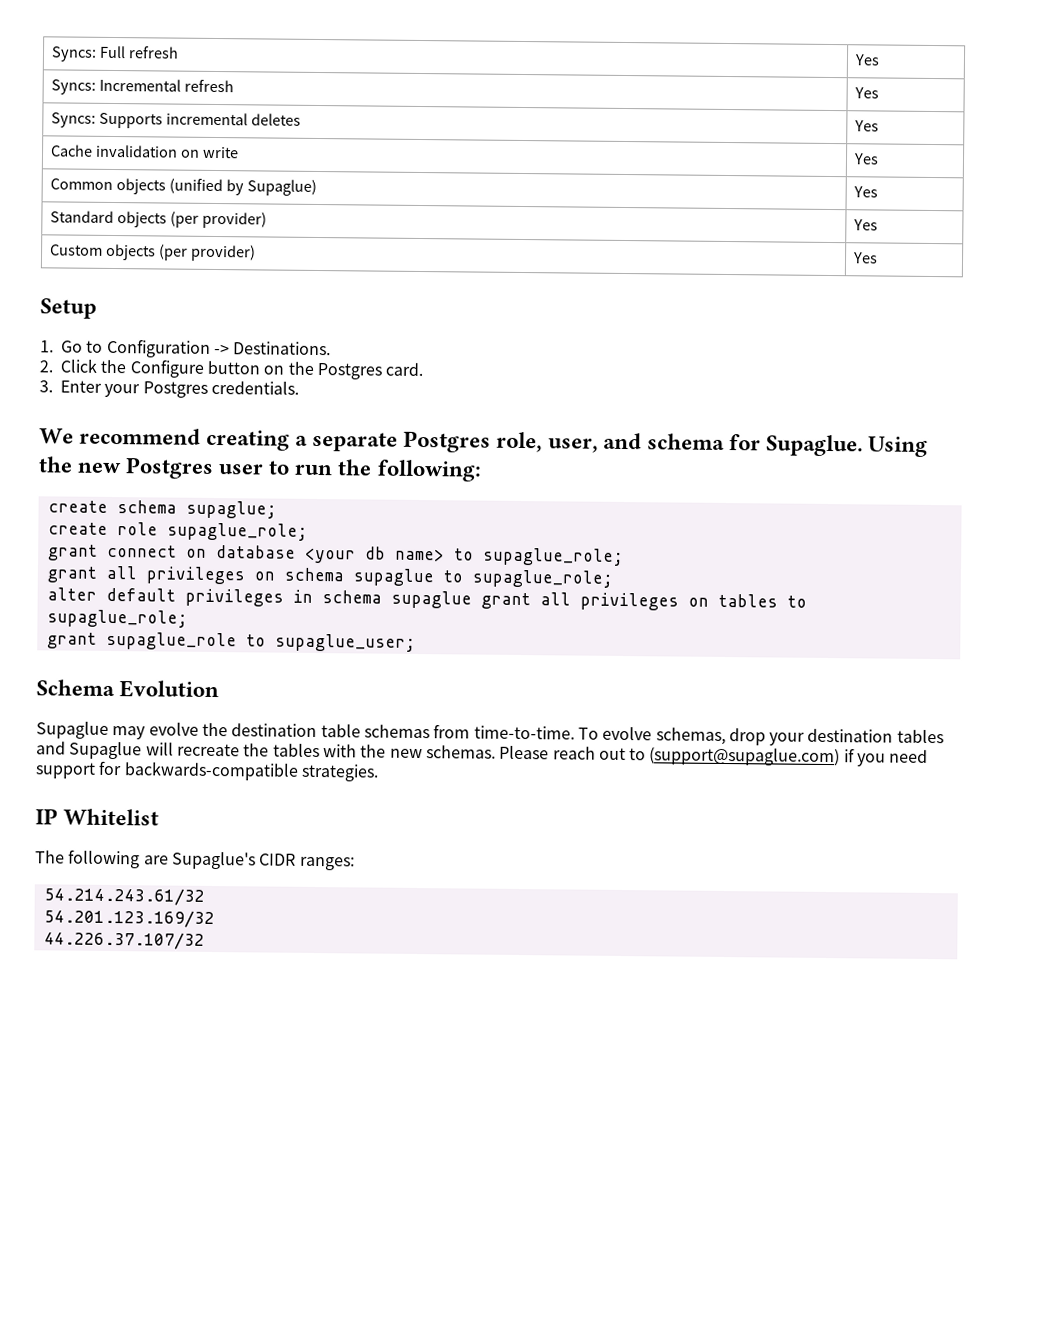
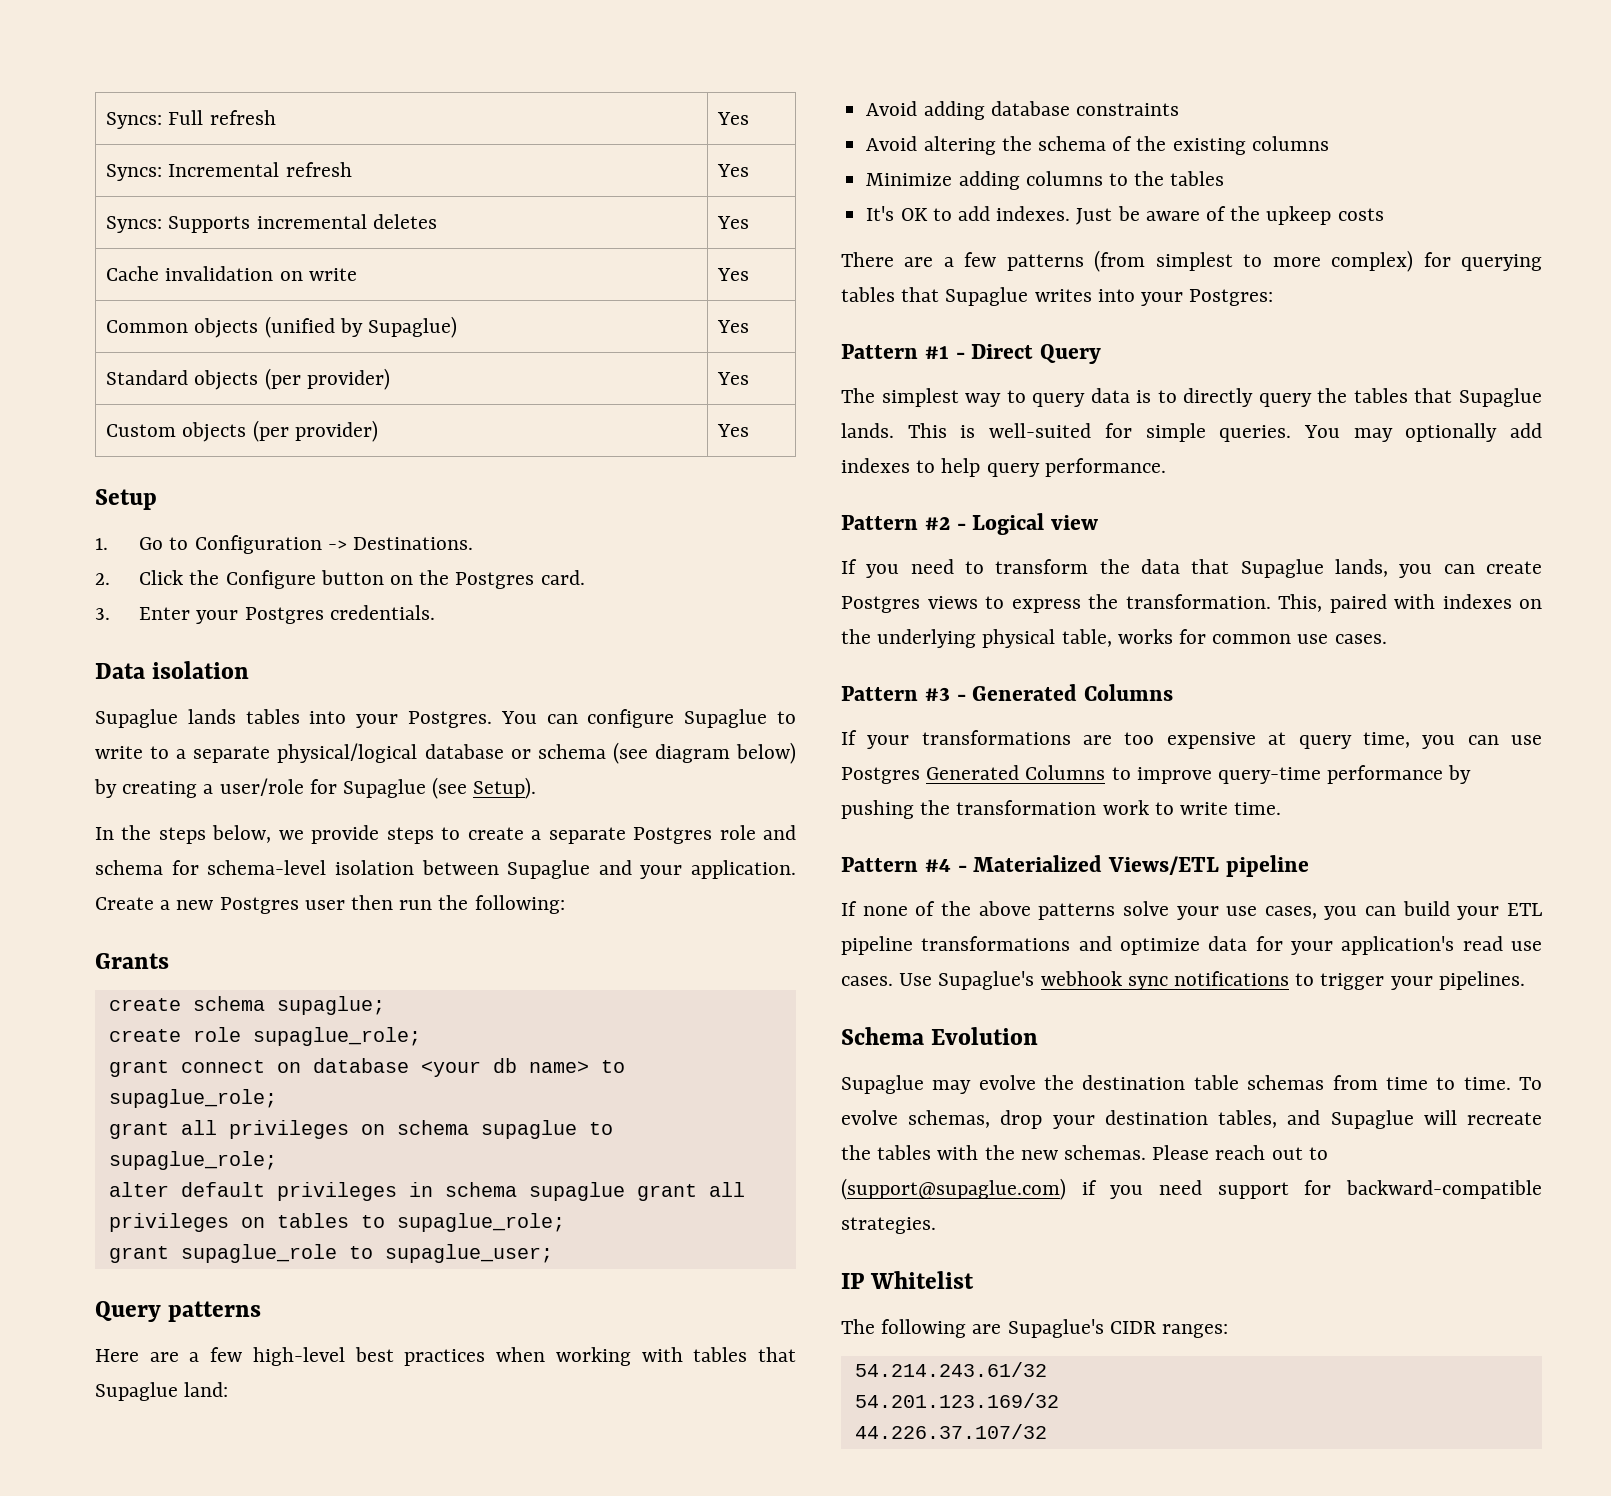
- We recommend creating a separate Postgres role, user, and schema for Supaglue. Using the new Postgres user to run the following:
+ Data isolation
+ Supaglue lands tables into your Postgres. You can configure Supaglue to write to a separate physical/logical database or schema (see diagram below) by creating a user/role for Supaglue (see Setup).
+ In the steps below, we provide steps to create a separate Postgres role and schema for schema-level isolation between Supaglue and your application. Create a new Postgres user then run the following:
+ Grants
+ Query patterns
+ Here are a few high-level best practices when working with tables that Supaglue land:
+ Avoid adding database constraints
+ Avoid altering the schema of the existing columns
+ Minimize adding columns to the tables
+ It's OK to add indexes. Just be aware of the upkeep costs
+ There are a few patterns (from simplest to more complex) for querying tables that Supaglue writes into your Postgres:
+ Pattern #1 - Direct Query
+ The simplest way to query data is to directly query the tables that Supaglue lands. This is well-suited for simple queries. You may optionally add indexes to help query performance.
+ Pattern #2 - Logical view
+ If you need to transform the data that Supaglue lands, you can create Postgres views to express the transformation. This, paired with indexes on the underlying physical table, works for common use cases.
+ Pattern #3 - Generated Columns
+ If your transformations are too expensive at query time, you can use Postgres Generated Columns to improve query-time performance by pushing the transformation work to write time.
+ Pattern #4 - Materialized Views/ETL pipeline
+ If none of the above patterns solve your use cases, you can build your ETL pipeline transformations and optimize data for your application's read use cases. Use Supaglue's webhook sync notifications to trigger your pipelines.
- Supaglue may evolve the destination table schemas from time-to-time.
+ Supaglue may evolve the destination table schemas from time to time.
- To evolve schemas, drop your destination tables and Supaglue will recreate the tables with the new schemas.
+ To evolve schemas, drop your destination tables, and Supaglue will recreate the tables with the new schemas.
- Please reach out to (support@supaglue.com) if you need support for backwards-compatible strategies.
+ Please reach out to (support@supaglue.com) if you need support for backward-compatible strategies.

